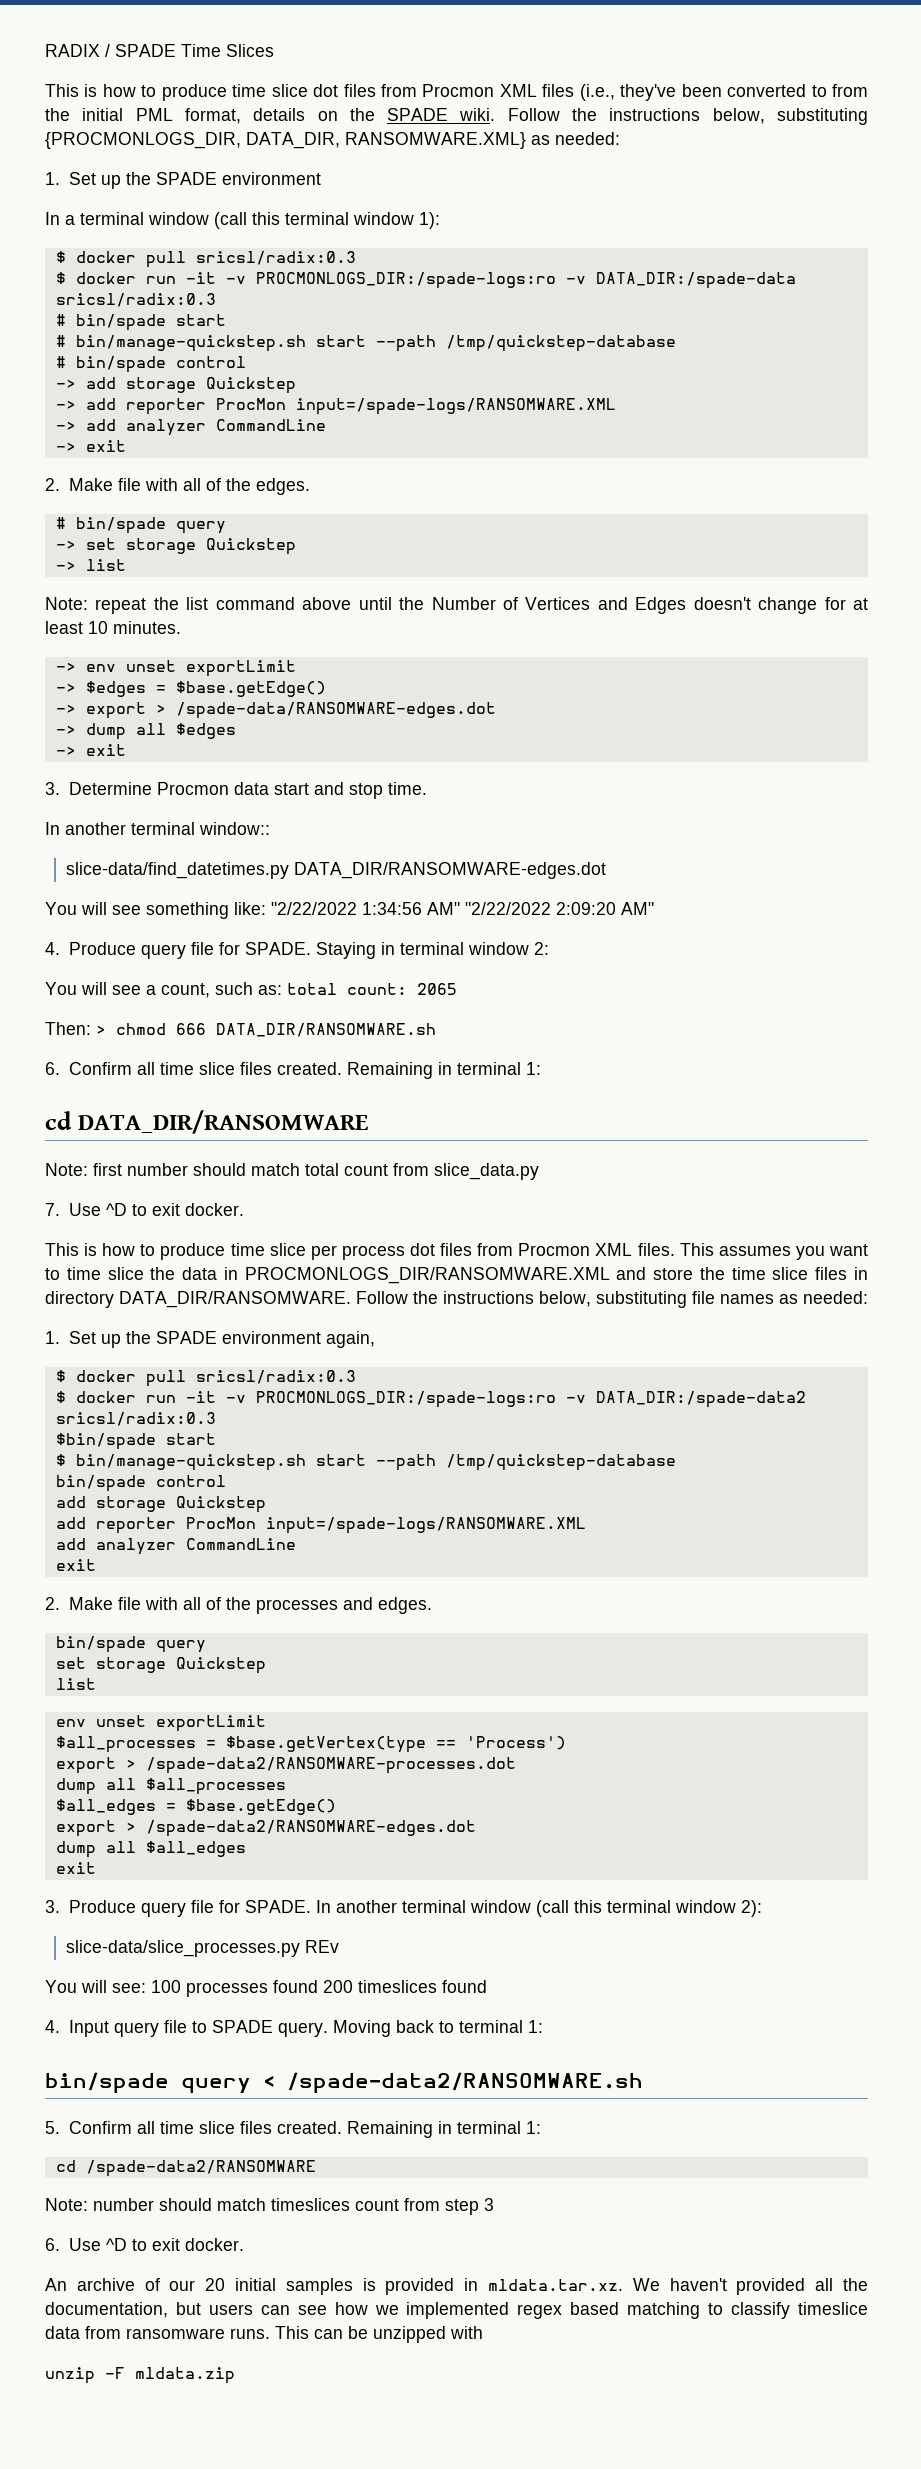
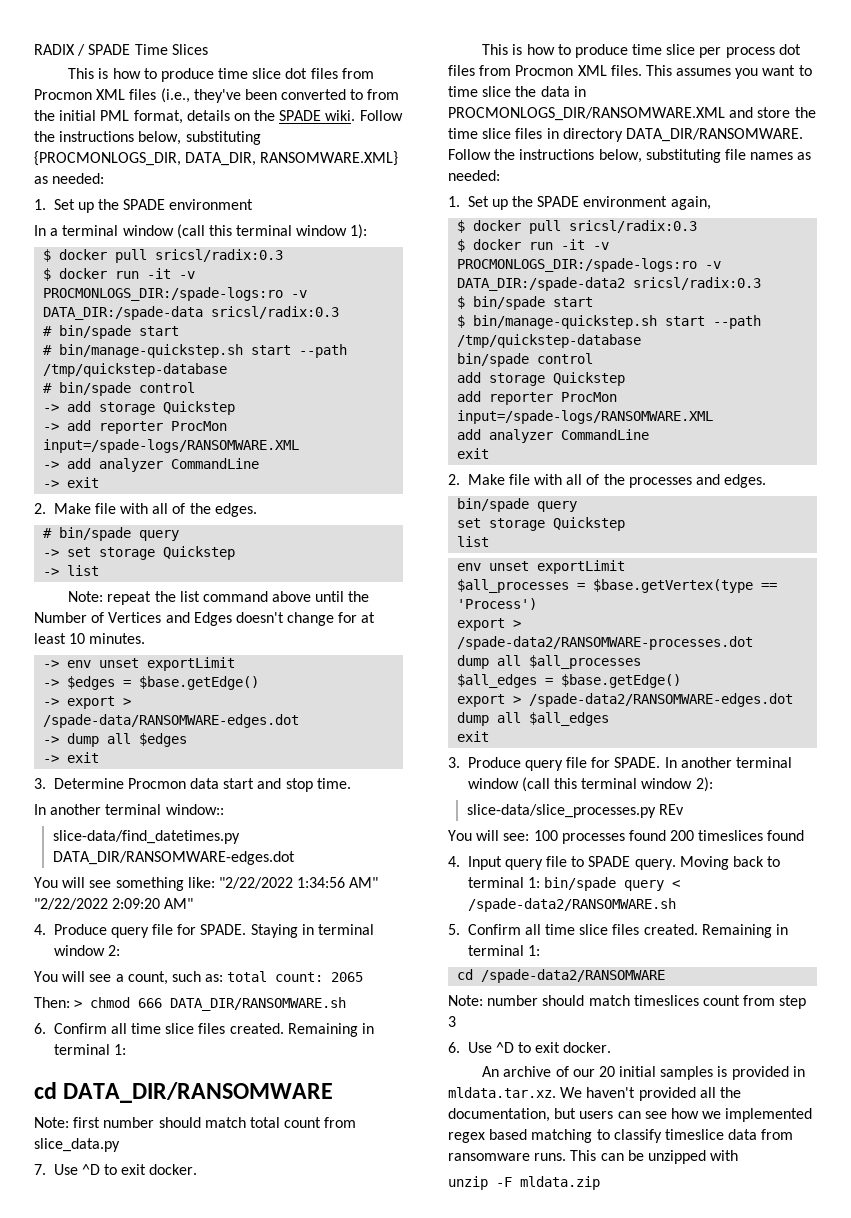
- $bin/spade start
+ $ bin/spade start
- Moving back to terminal 1:
- bin/spade query < /spade-data2/RANSOMWARE.sh
+ Moving back to terminal 1: bin/spade query < /spade-data2/RANSOMWARE.sh

